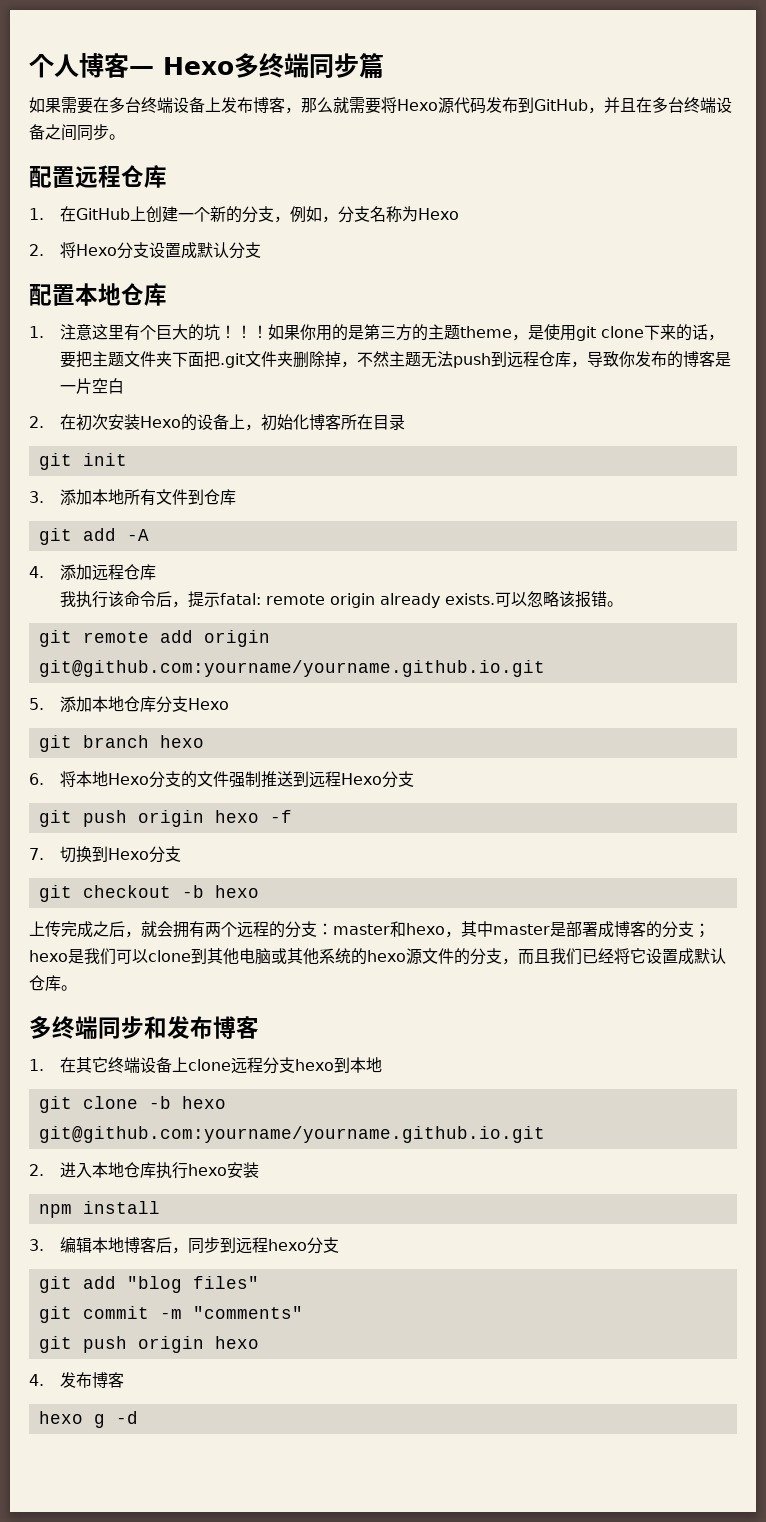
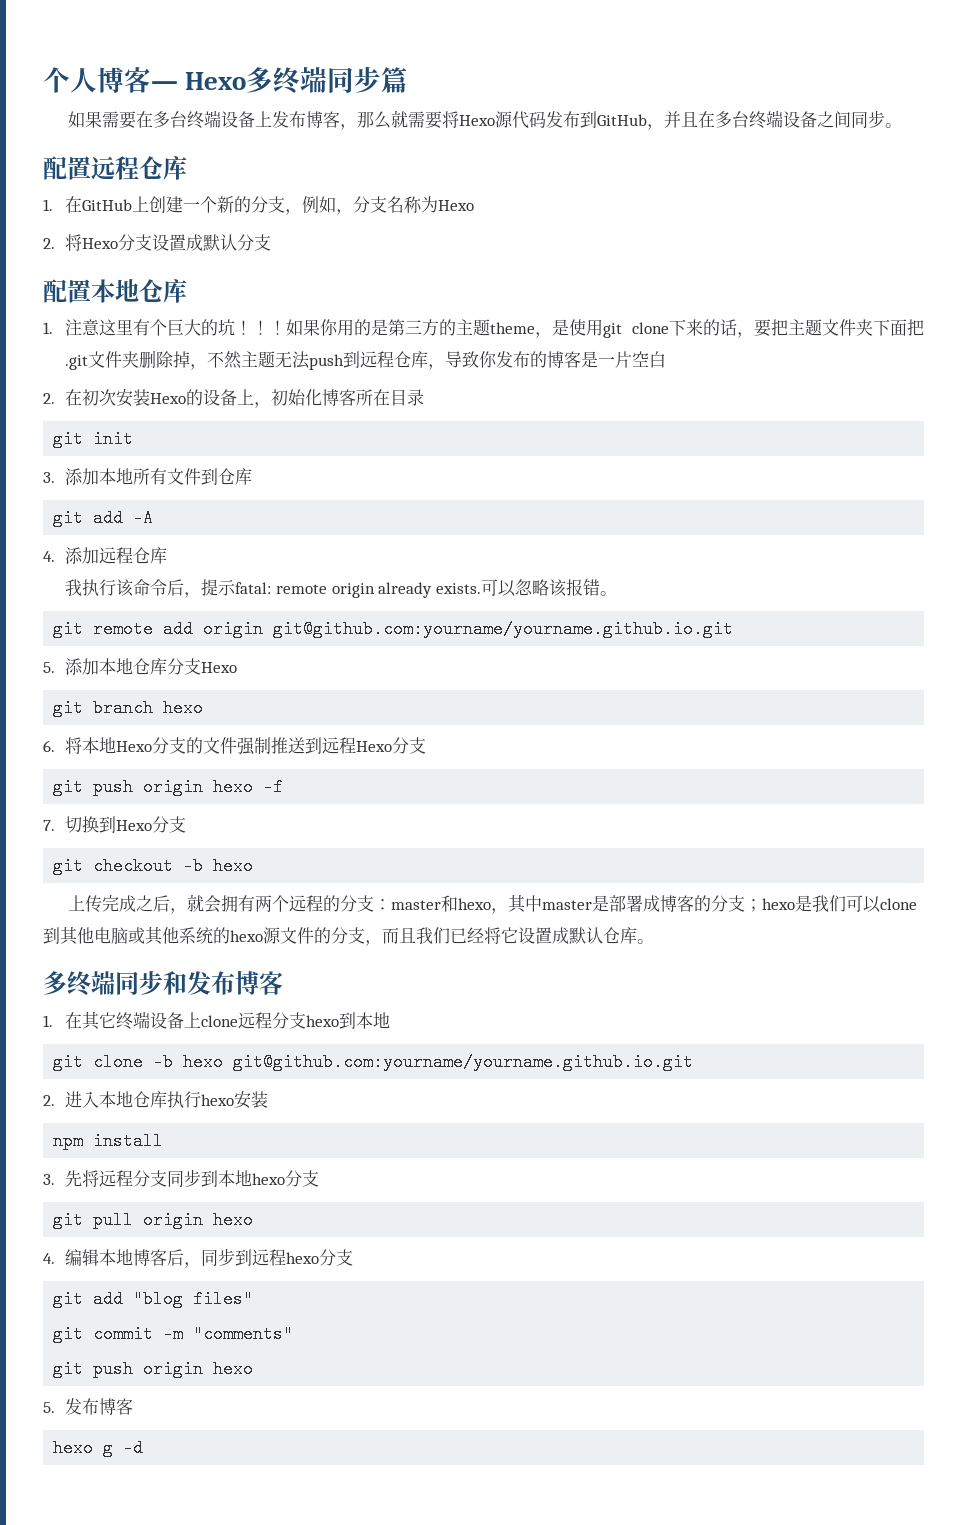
- 3.编辑本地博客后，同步到远程hexo分支
+ 3.先将远程分支同步到本地hexo分支
+ git pull origin hexo
+ 4.编辑本地博客后，同步到远程hexo分支
- 4.发布博客
+ 5.发布博客

